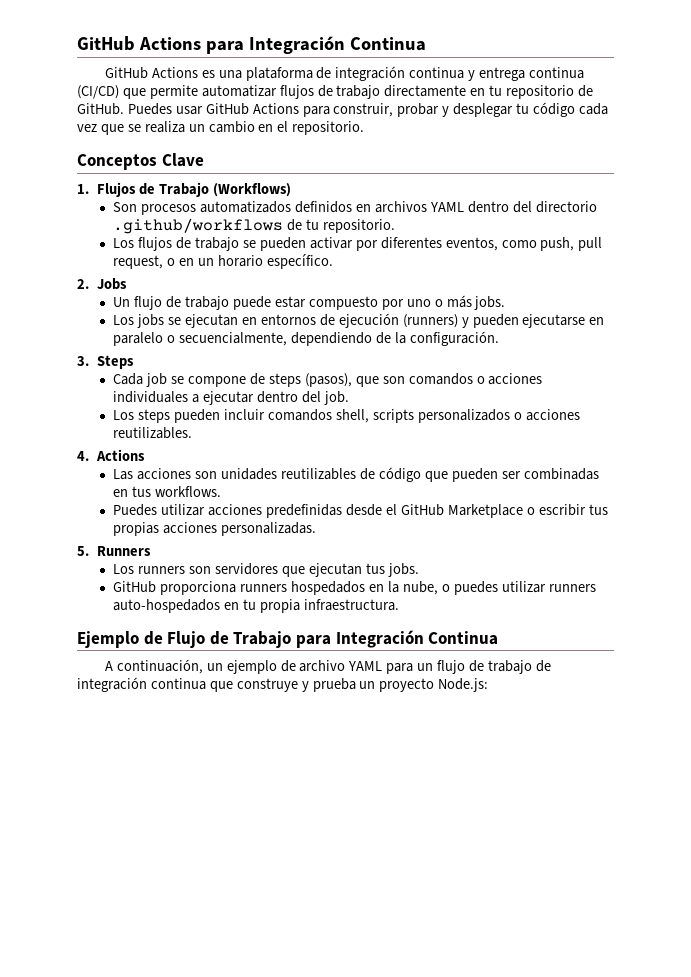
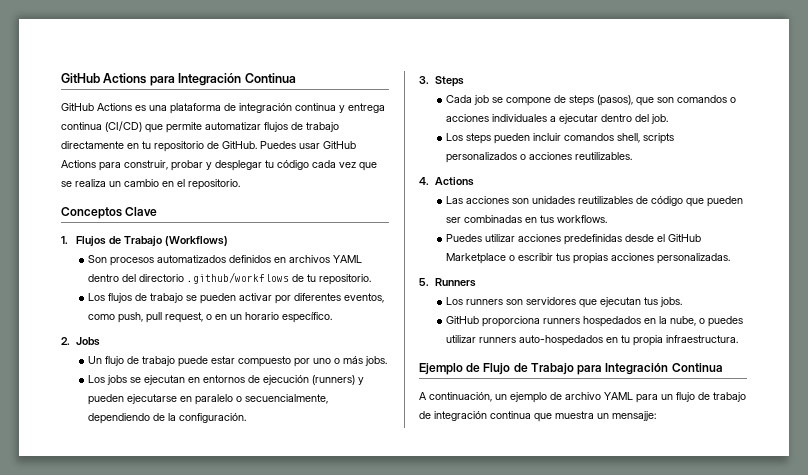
- A continuación, un ejemplo de archivo YAML para un flujo de trabajo de integración continua que construye y prueba un proyecto Node.js:
+ A continuación, un ejemplo de archivo YAML para un flujo de trabajo de integración continua que muestra un mensajje:

